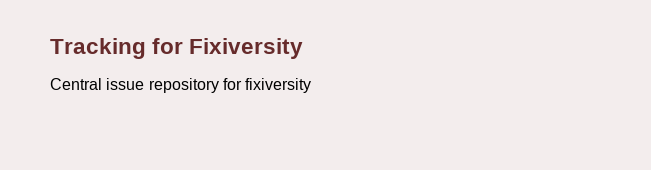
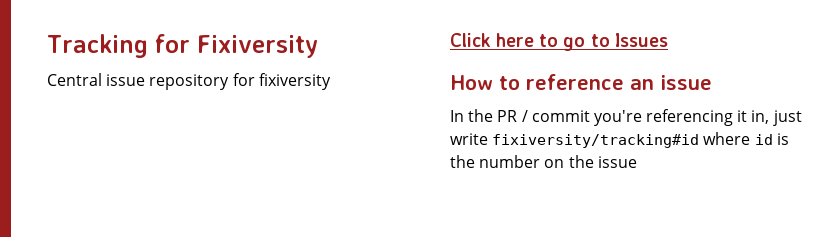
+ Click here to go to Issues
+ How to reference an issue
+ In the PR / commit you're referencing it in, just write fixiversity/tracking#id where id is the number on the issue

